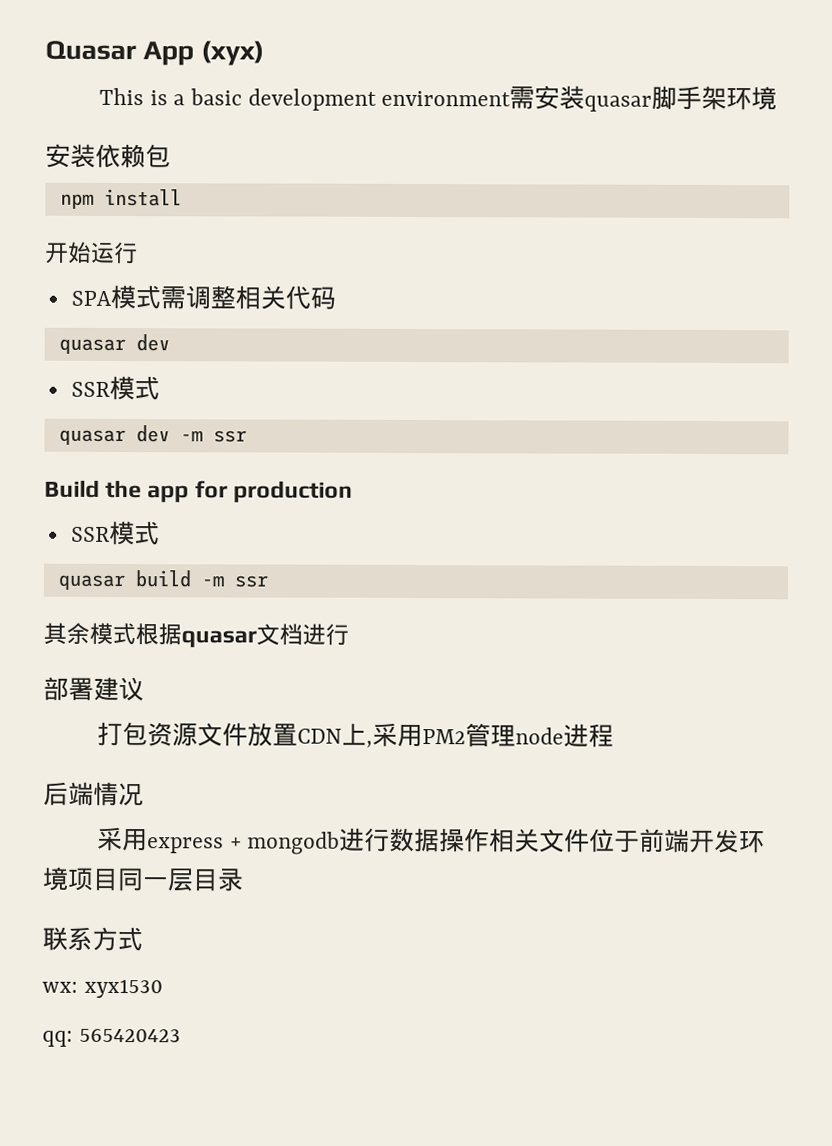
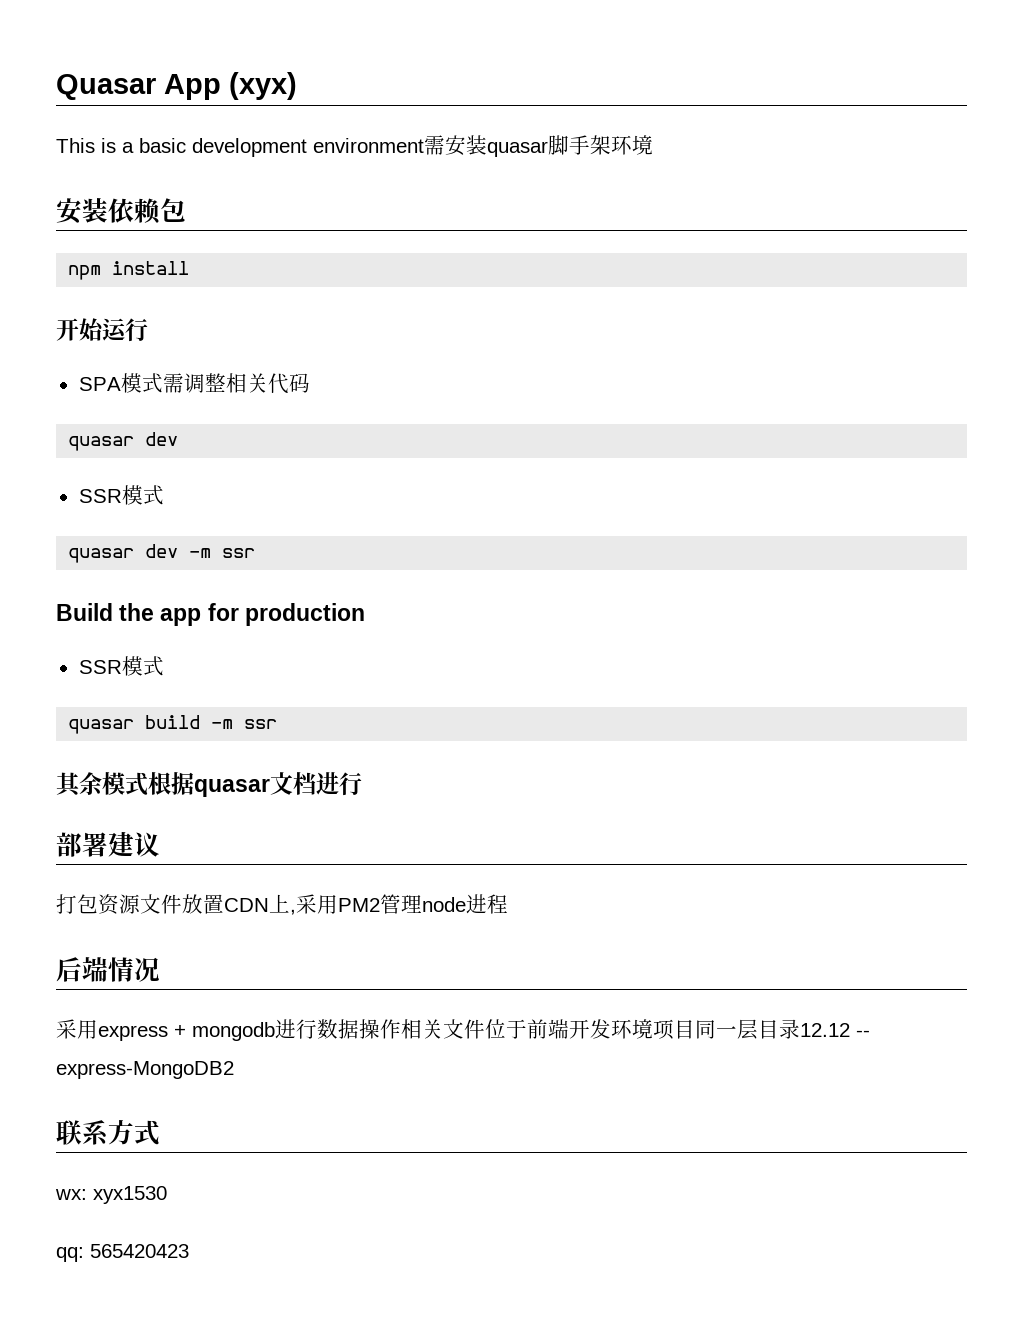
- 采用express + mongodb进行数据操作相关文件位于前端开发环境项目同一层目录
+ 采用express + mongodb进行数据操作相关文件位于前端开发环境项目同一层目录12.12 -- express-MongoDB2

